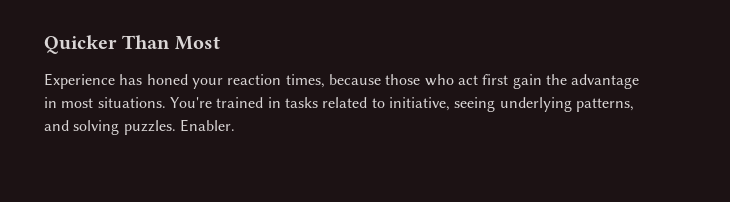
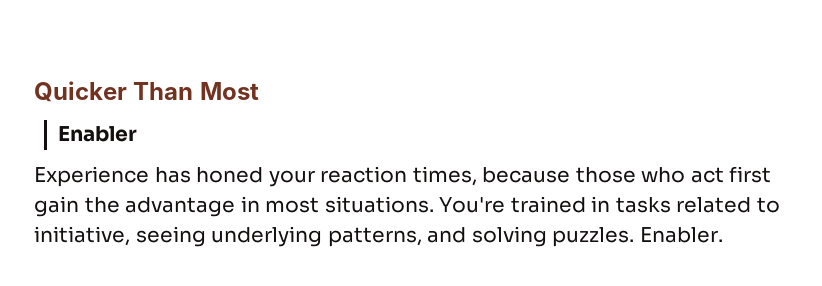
+ Enabler

